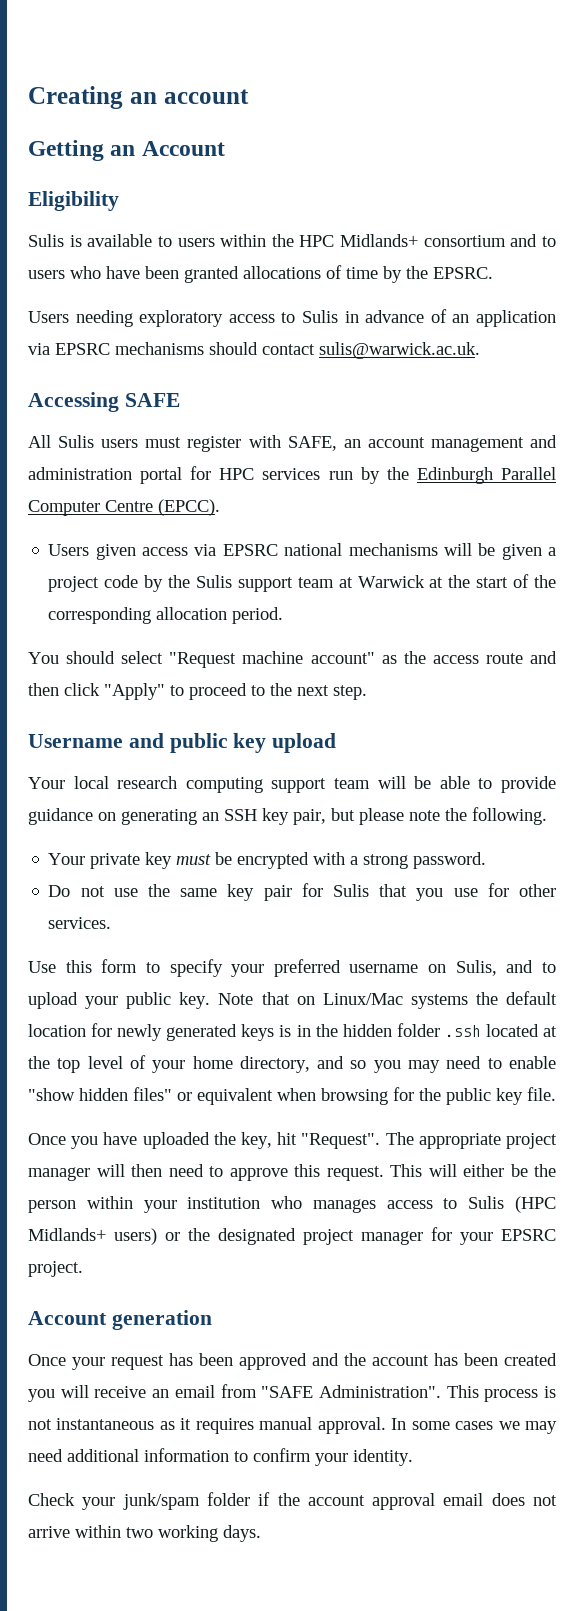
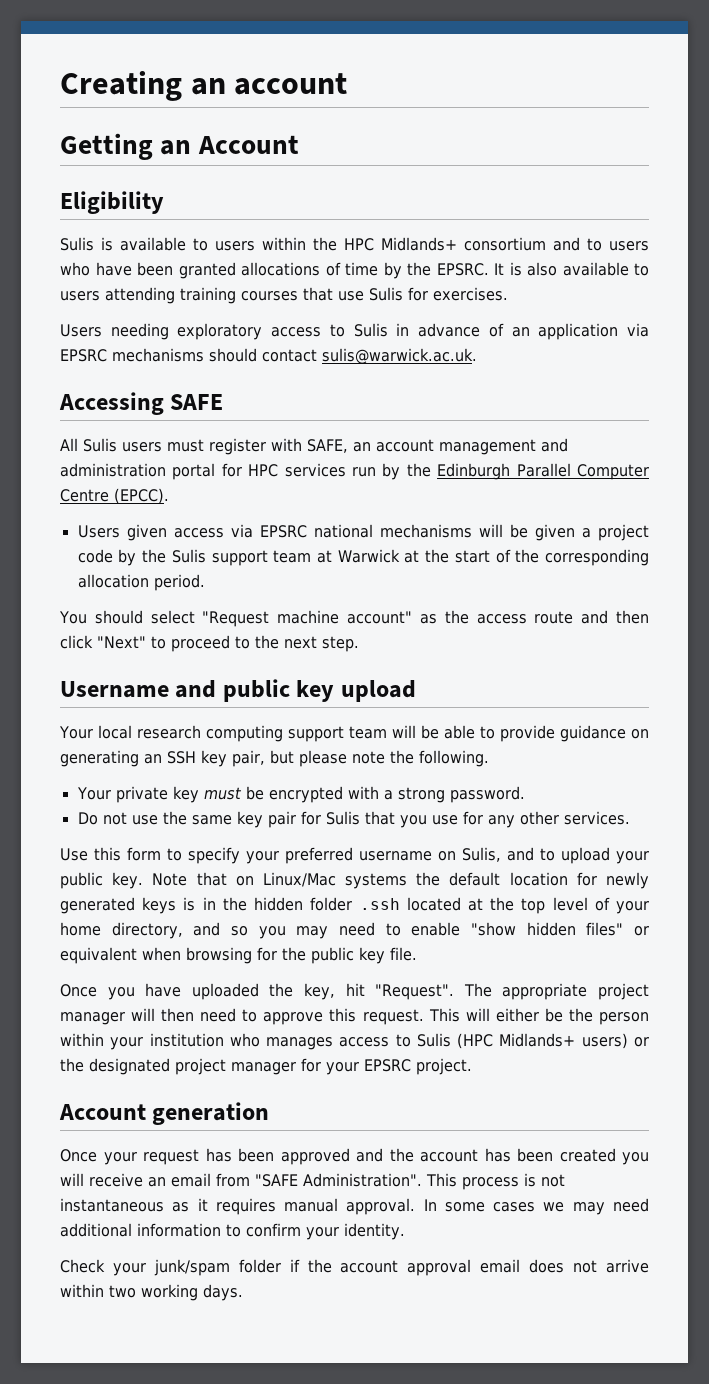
+ It is also available to users attending training courses that use Sulis for exercises.
- You should select "Request machine account" as the access route and then click "Apply" to proceed to the next step.
+ You should select "Request machine account" as the access route and then click "Next" to proceed to the next step.
- Do not use the same key pair for Sulis that you use for other services.
+ Do not use the same key pair for Sulis that you use for any other services.

